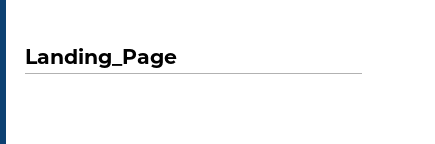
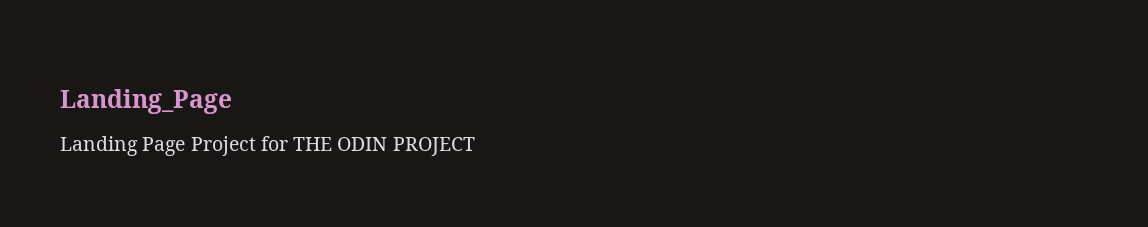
+ Landing Page Project for THE ODIN PROJECT

